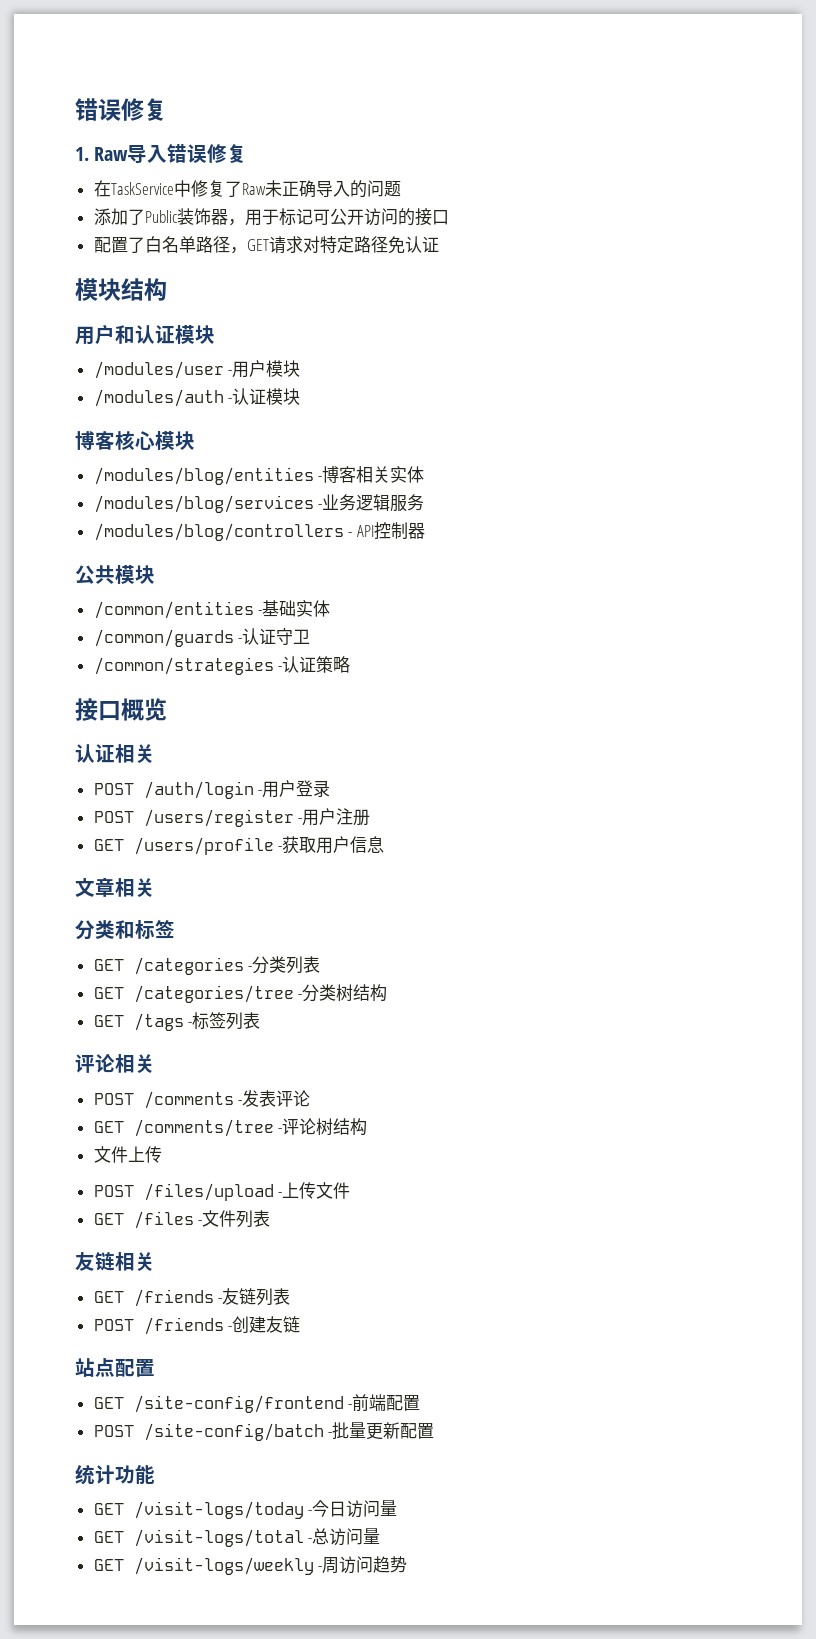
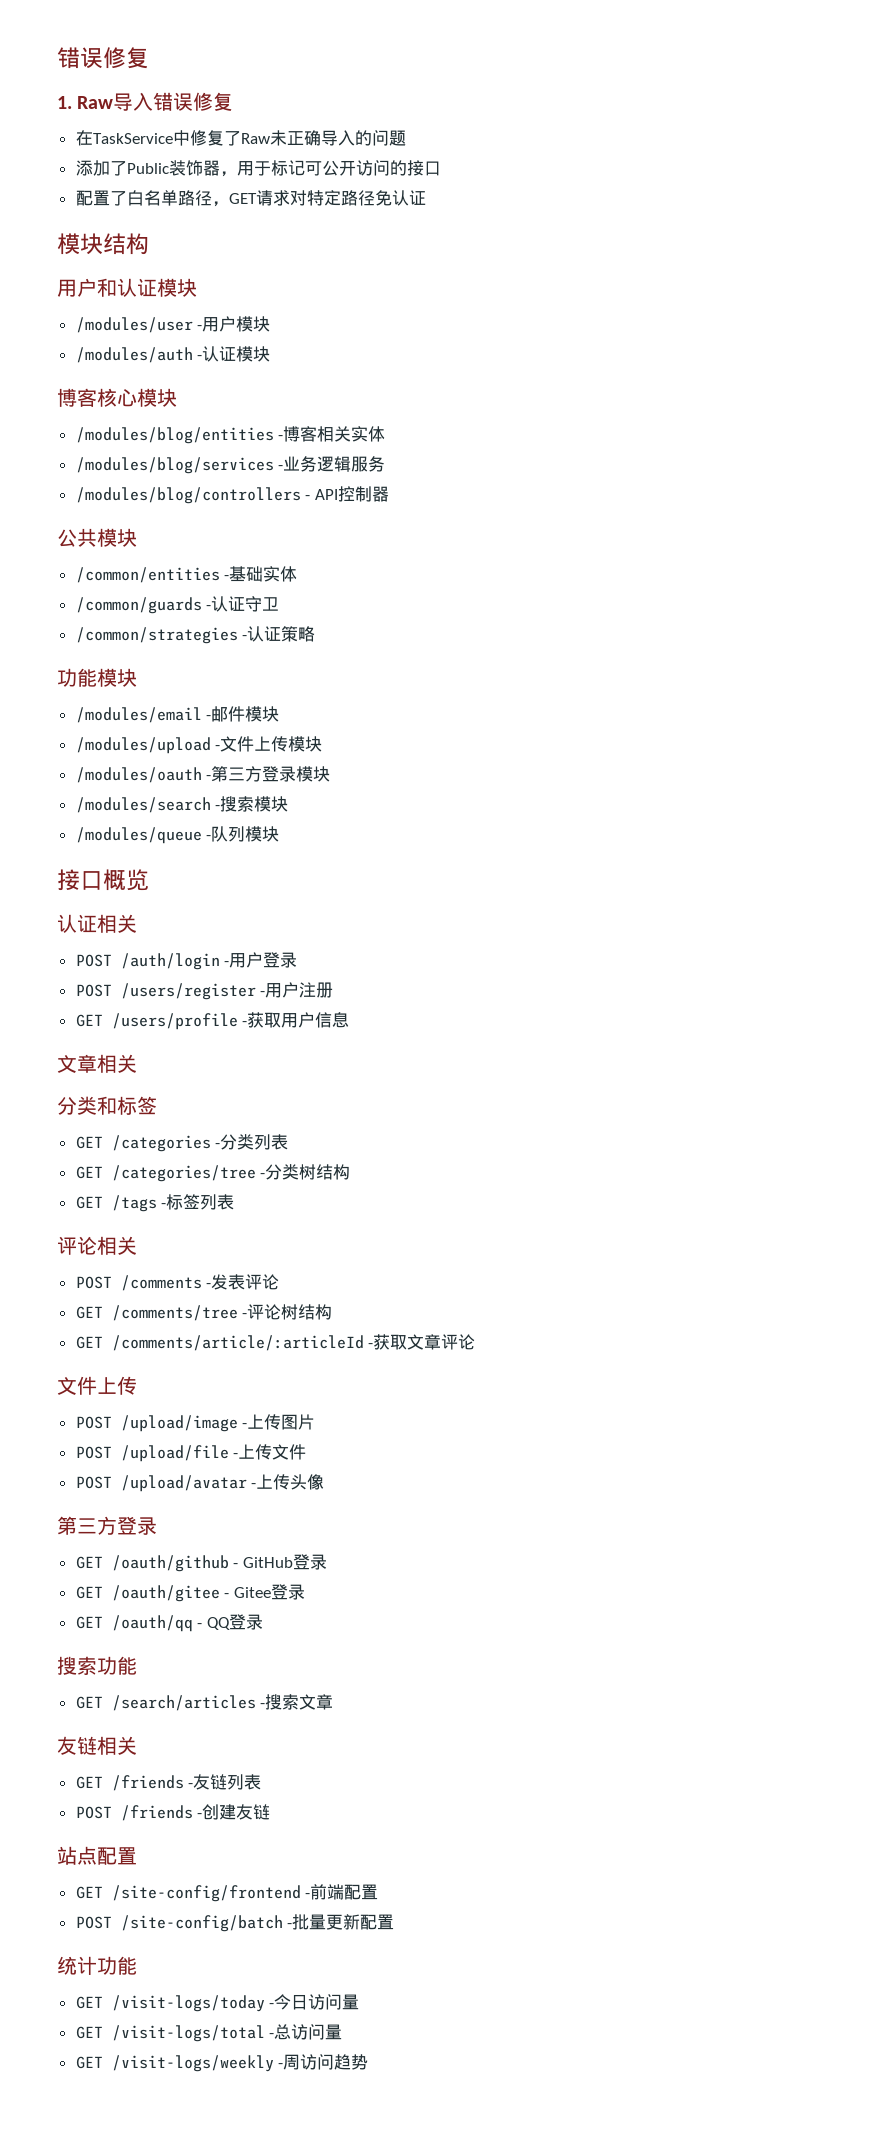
+ 功能模块
+ /modules/email -邮件模块
+ /modules/upload -文件上传模块
+ /modules/oauth -第三方登录模块
+ /modules/search -搜索模块
+ /modules/queue -队列模块
+ GET /comments/article/:articleId -获取文章评论
  文件上传
- POST /files/upload -上传文件
- GET /files -文件列表
+ POST /upload/image -上传图片
+ POST /upload/file -上传文件
+ POST /upload/avatar -上传头像
+ 第三方登录
+ GET /oauth/github - GitHub登录
+ GET /oauth/gitee - Gitee登录
+ GET /oauth/qq - QQ登录
+ 搜索功能
+ GET /search/articles -搜索文章

